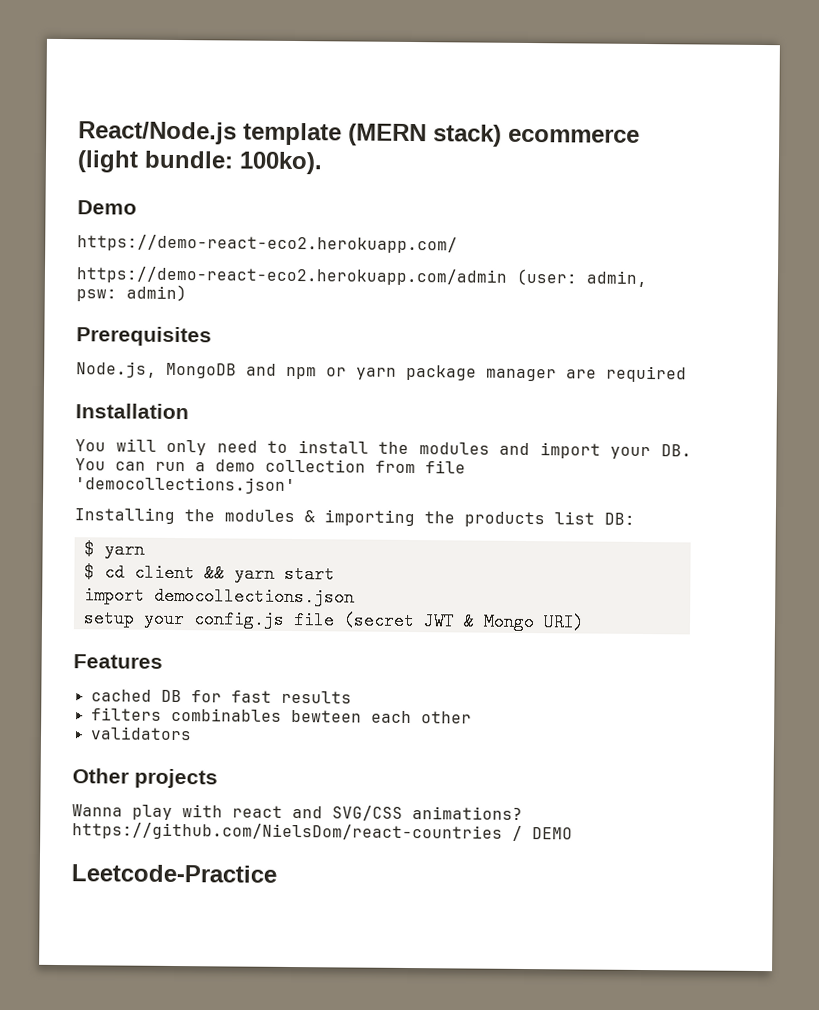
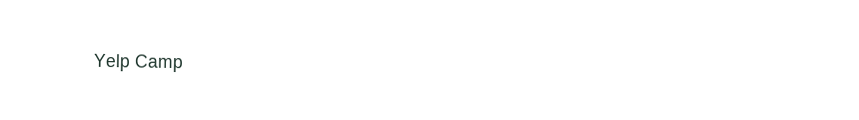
- React/Node.js template (MERN stack) ecommerce (light bundle: 100ko).
- Demo
- https://demo-react-eco2.herokuapp.com/
- https://demo-react-eco2.herokuapp.com/admin (user: admin, psw: admin)
- Prerequisites
- Node.js, MongoDB and npm or yarn package manager are required
- Installation
- You will only need to install the modules and import your DB. You can run a demo collection from file 'democollections.json'
- Installing the modules & importing the products list DB:
- $ yarn
- $ cd client && yarn start
- import democollections.json
- setup your config.js file (secret JWT & Mongo URI)
- Features
- cached DB for fast results
- filters combinables bewteen each other
- validators
- Other projects
- Wanna play with react and SVG/CSS animations? https://github.com/NielsDom/react-countries / DEMO
- Leetcode-Practice
+ Yelp Camp

